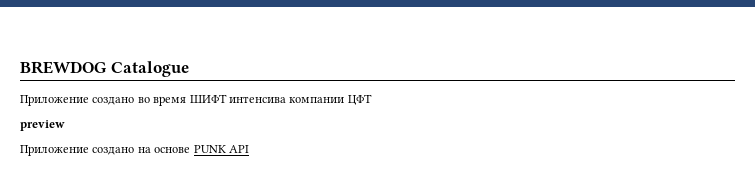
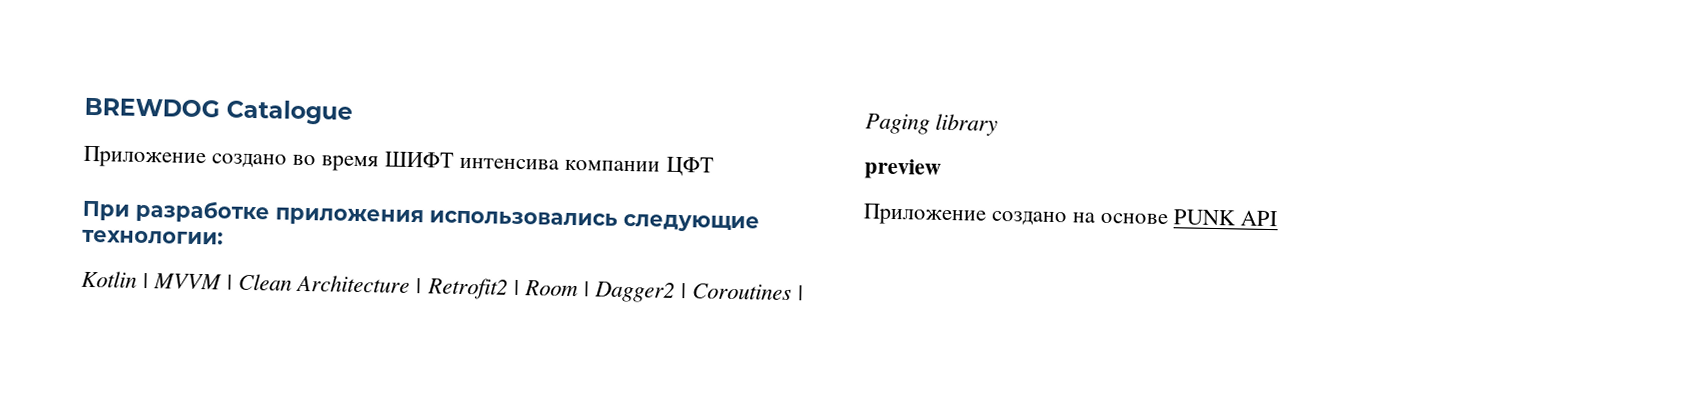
+ При разработке приложения использовались следующие технологии:
+ Kotlin | MVVM | Clean Architecture | Retrofit2 | Room | Dagger2 | Coroutines | Paging library

